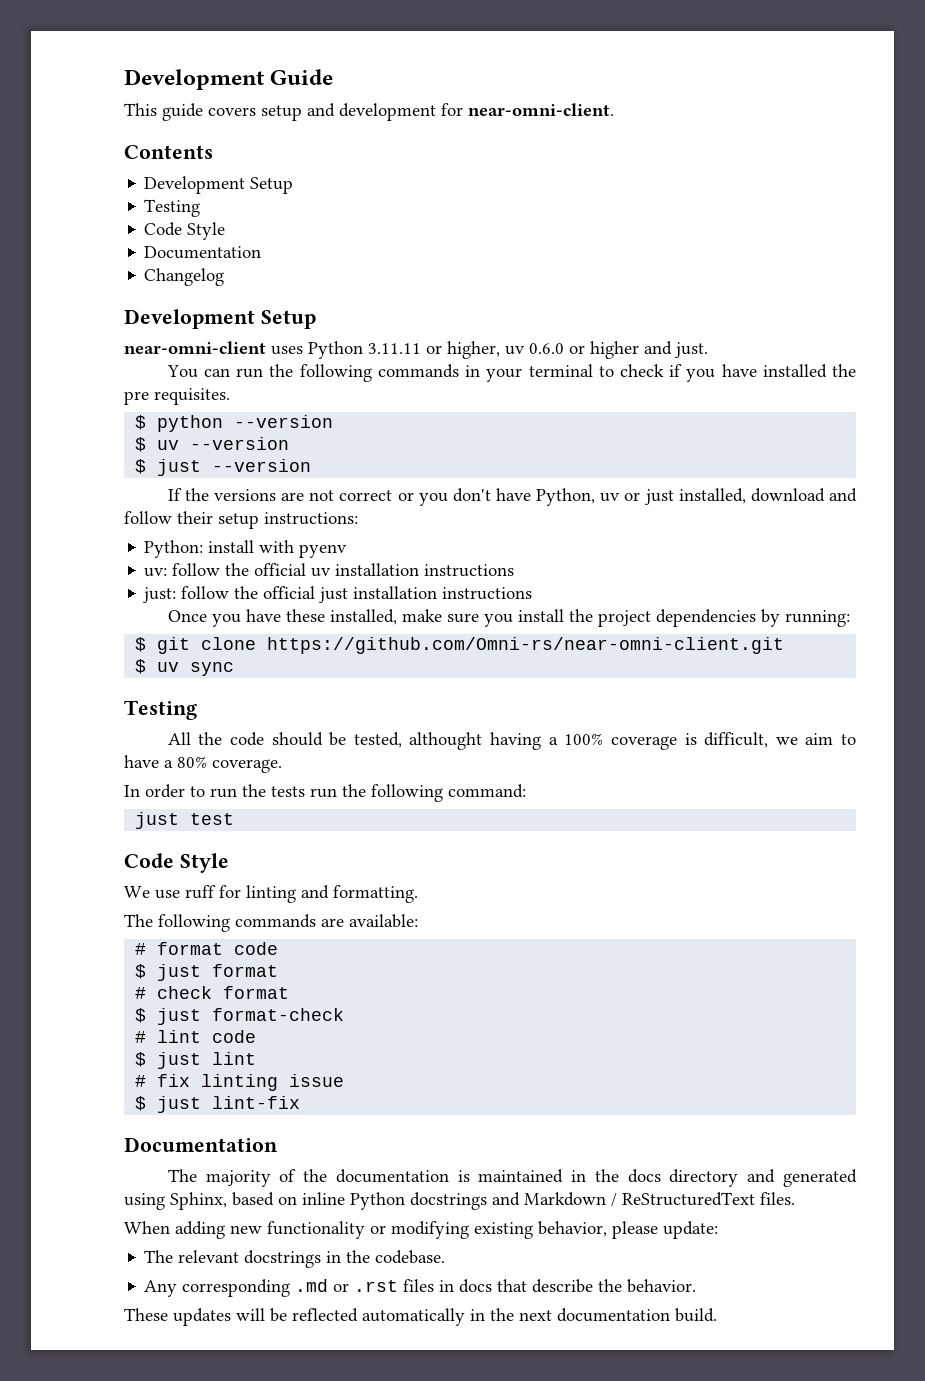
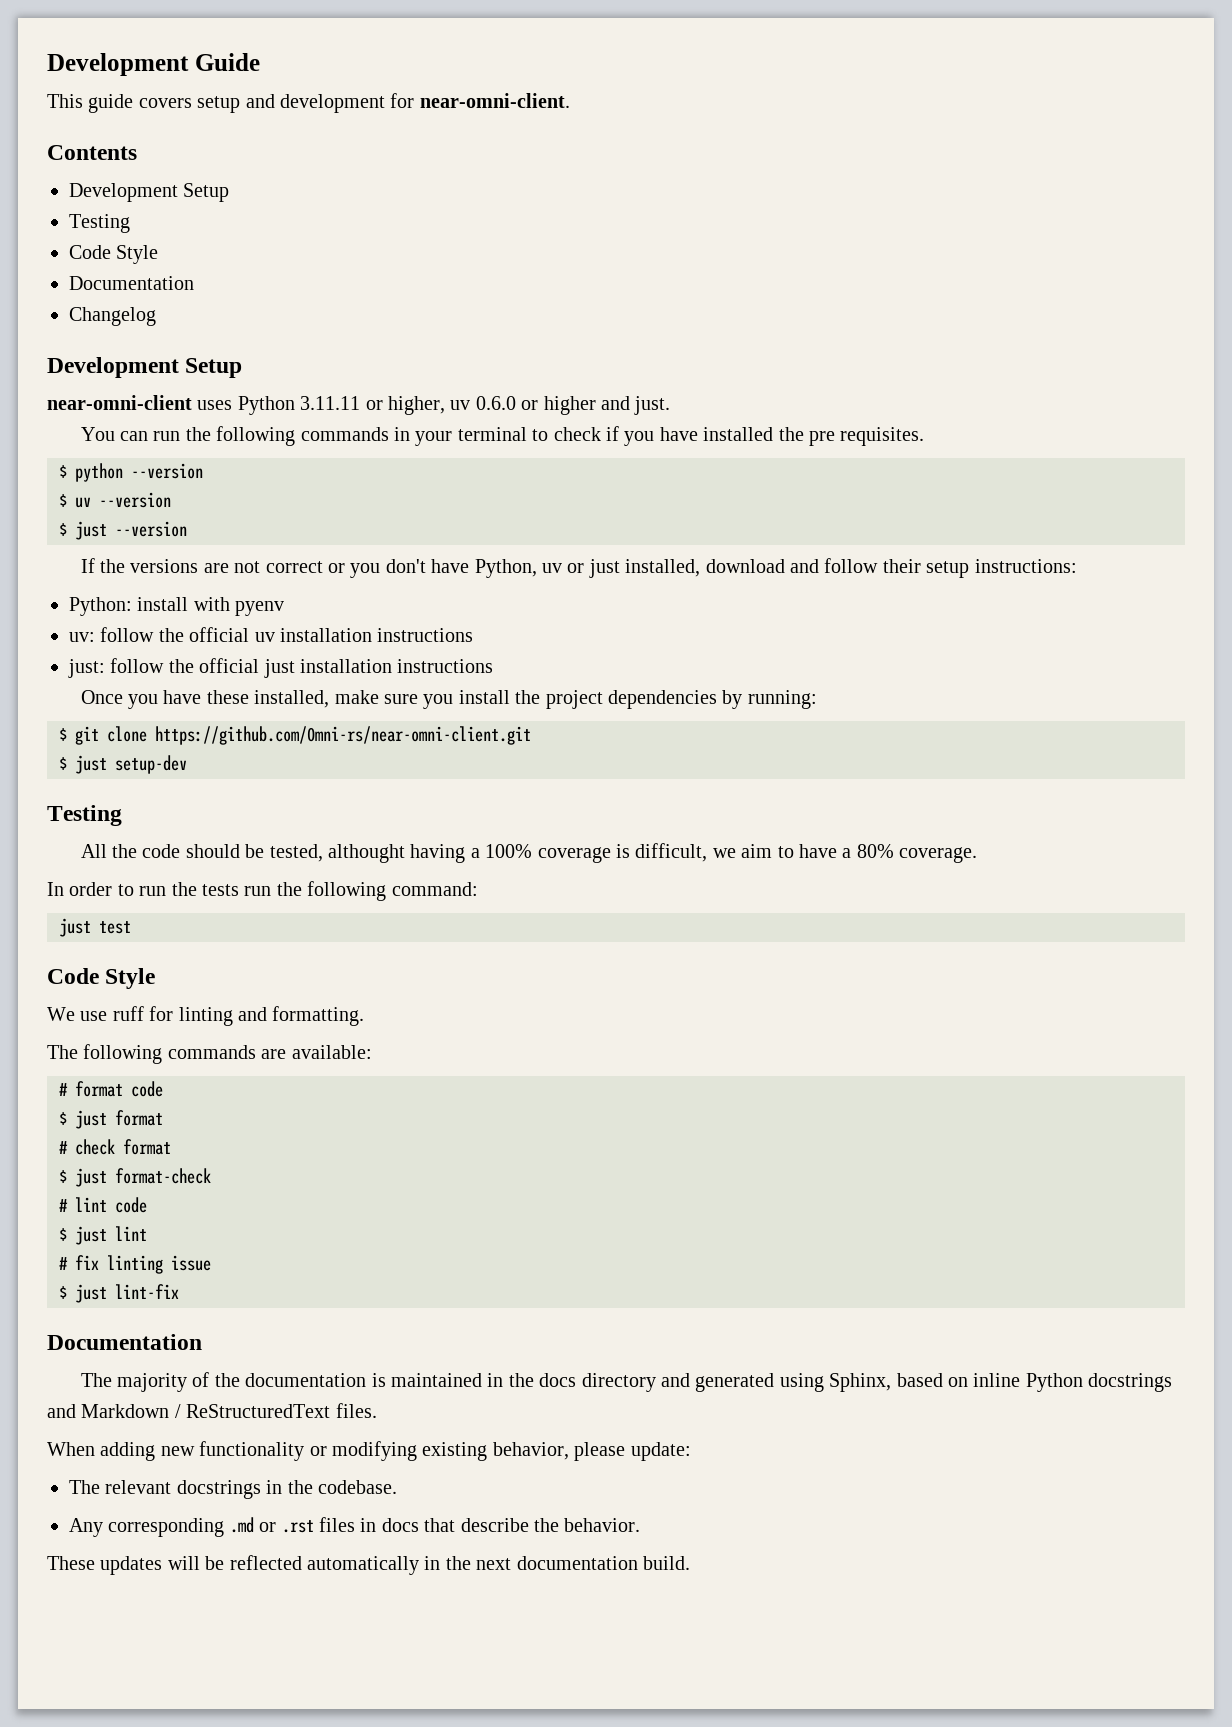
- $ uv sync
+ $ just setup-dev

